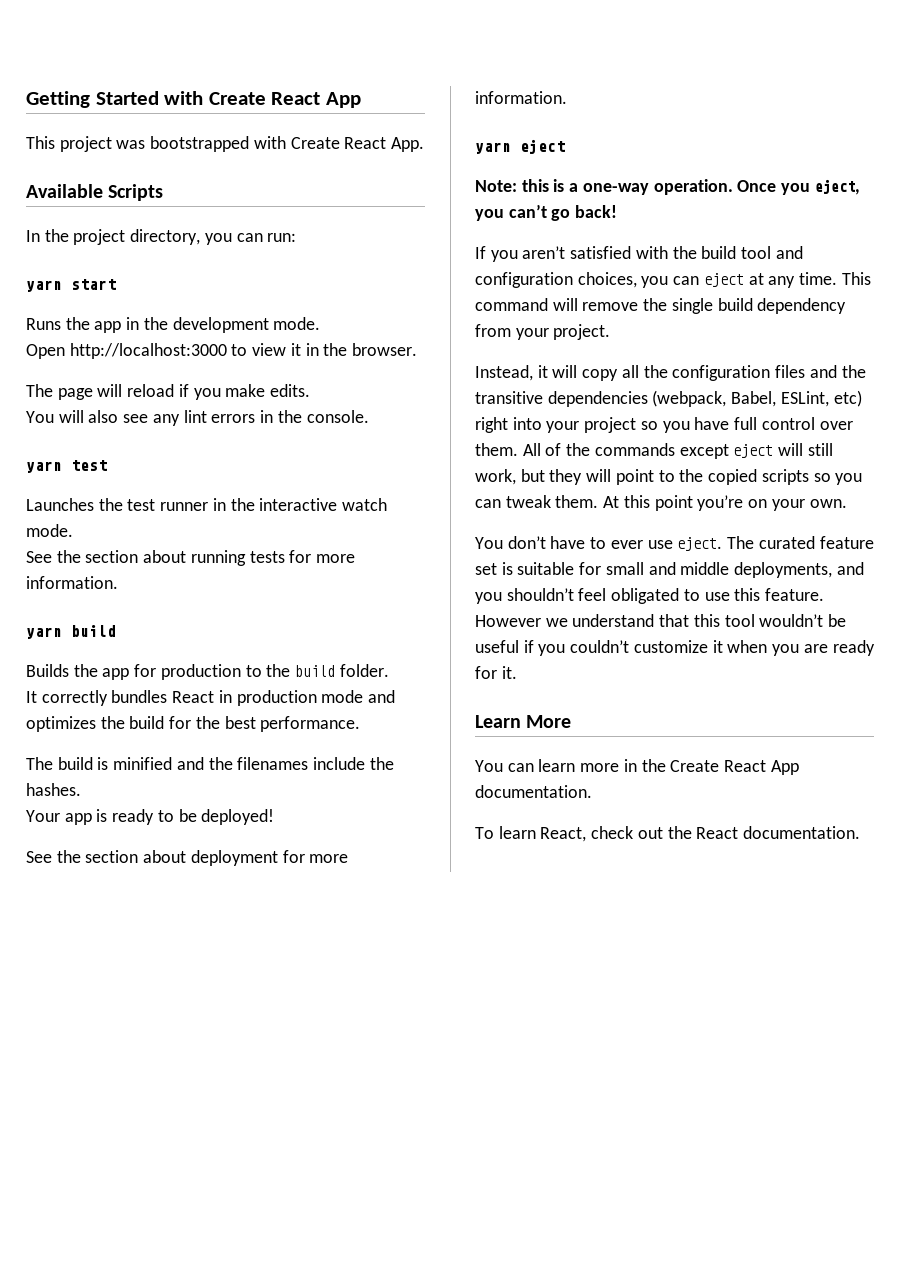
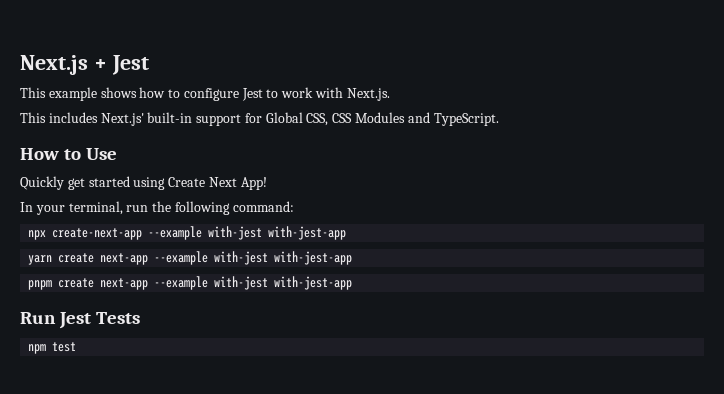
- Getting Started with Create React App
- This project was bootstrapped with Create React App.
- Available Scripts
- In the project directory, you can run:
- yarn start
- Runs the app in the development mode.
- Open http://localhost:3000 to view it in the browser.
- The page will reload if you make edits.
- You will also see any lint errors in the console.
- yarn test
- Launches the test runner in the interactive watch mode.
- See the section about running tests for more information.
- yarn build
- Builds the app for production to the build folder.
- It correctly bundles React in production mode and optimizes the build for the best performance.
- The build is minified and the filenames include the hashes.
- Your app is ready to be deployed!
- See the section about deployment for more information.
- yarn eject
- Note: this is a one-way operation. Once you eject, you can’t go back!
- If you aren’t satisfied with the build tool and configuration choices, you can eject at any time. This command will remove the single build dependency from your project.
- Instead, it will copy all the configuration files and the transitive dependencies (webpack, Babel, ESLint, etc) right into your project so you have full control over them. All of the commands except eject will still work, but they will point to the copied scripts so you can tweak them. At this point you’re on your own.
- You don’t have to ever use eject. The curated feature set is suitable for small and middle deployments, and you shouldn’t feel obligated to use this feature. However we understand that this tool wouldn’t be useful if you couldn’t customize it when you are ready for it.
- Learn More
- You can learn more in the Create React App documentation.
- To learn React, check out the React documentation.
+ Next.js + Jest
+ This example shows how to configure Jest to work with Next.js.
+ This includes Next.js' built-in support for Global CSS, CSS Modules and TypeScript.
+ How to Use
+ Quickly get started using Create Next App!
+ In your terminal, run the following command:
+ npx create-next-app --example with-jest with-jest-app
+ yarn create next-app --example with-jest with-jest-app
+ pnpm create next-app --example with-jest with-jest-app
+ Run Jest Tests
+ npm test

